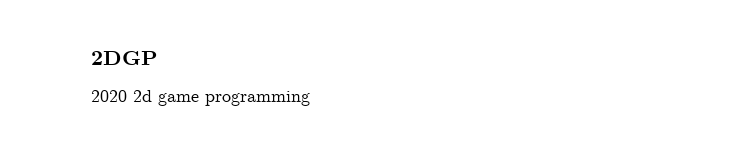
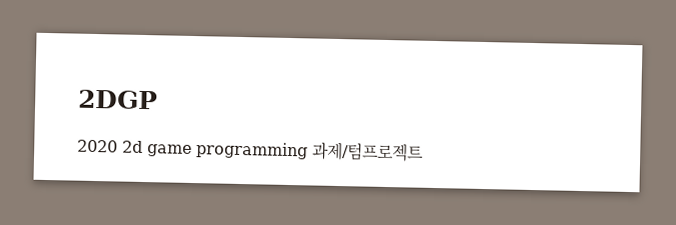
- 2020 2d game programming
+ 2020 2d game programming 과제/텀프로젝트

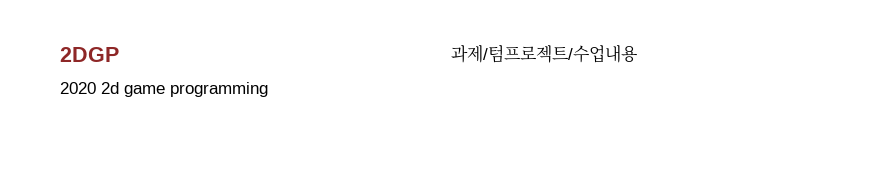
- 2020 2d game programming 과제/텀프로젝트
+ 2020 2d game programming 과제/텀프로젝트/수업내용

